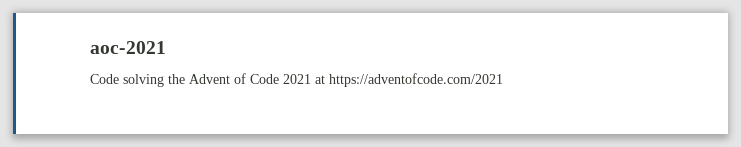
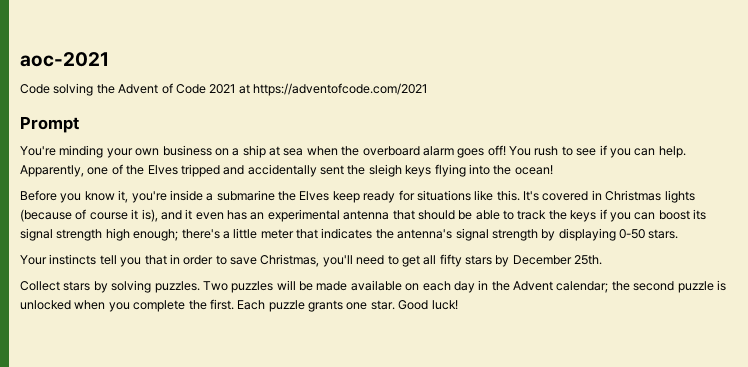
+ Prompt
+ You're minding your own business on a ship at sea when the overboard alarm goes off! You rush to see if you can help. Apparently, one of the Elves tripped and accidentally sent the sleigh keys flying into the ocean!
+ Before you know it, you're inside a submarine the Elves keep ready for situations like this. It's covered in Christmas lights (because of course it is), and it even has an experimental antenna that should be able to track the keys if you can boost its signal strength high enough; there's a little meter that indicates the antenna's signal strength by displaying 0-50 stars.
+ Your instincts tell you that in order to save Christmas, you'll need to get all fifty stars by December 25th.
+ Collect stars by solving puzzles. Two puzzles will be made available on each day in the Advent calendar; the second puzzle is unlocked when you complete the first. Each puzzle grants one star. Good luck!

